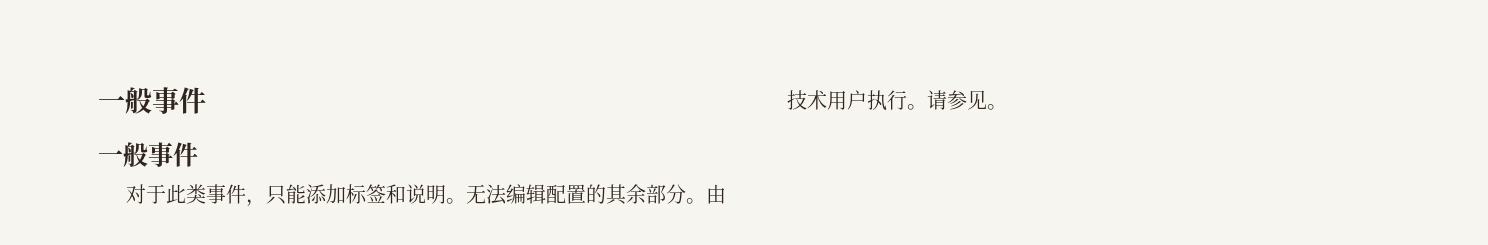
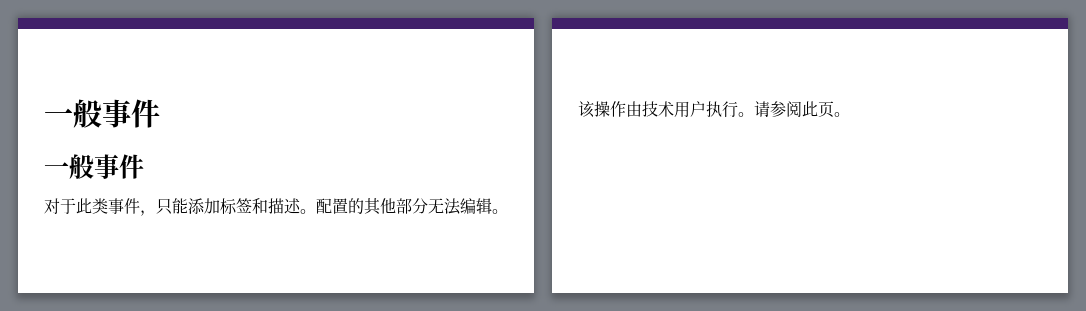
- 对于此类事件，只能添加标签和说明。无法编辑配置的其余部分。由技术用户执行。
+ 对于此类事件，只能添加标签和描述。配置的其他部分无法编辑。该操作由技术用户执行。
- 请参见。
+ 请参阅此页。

